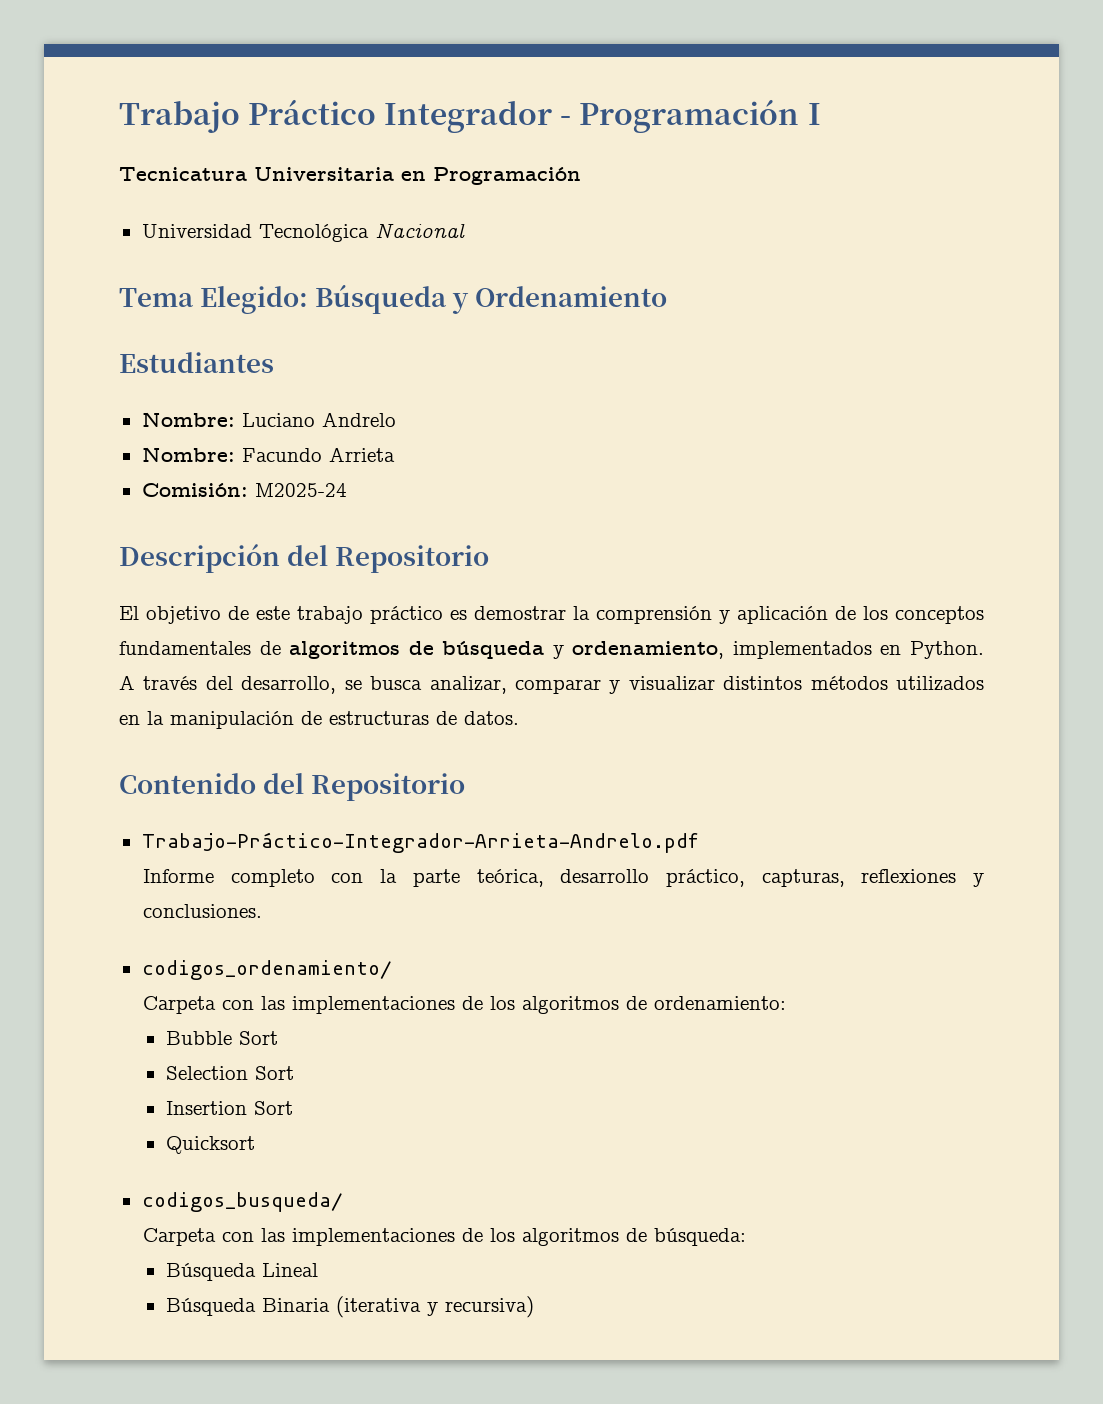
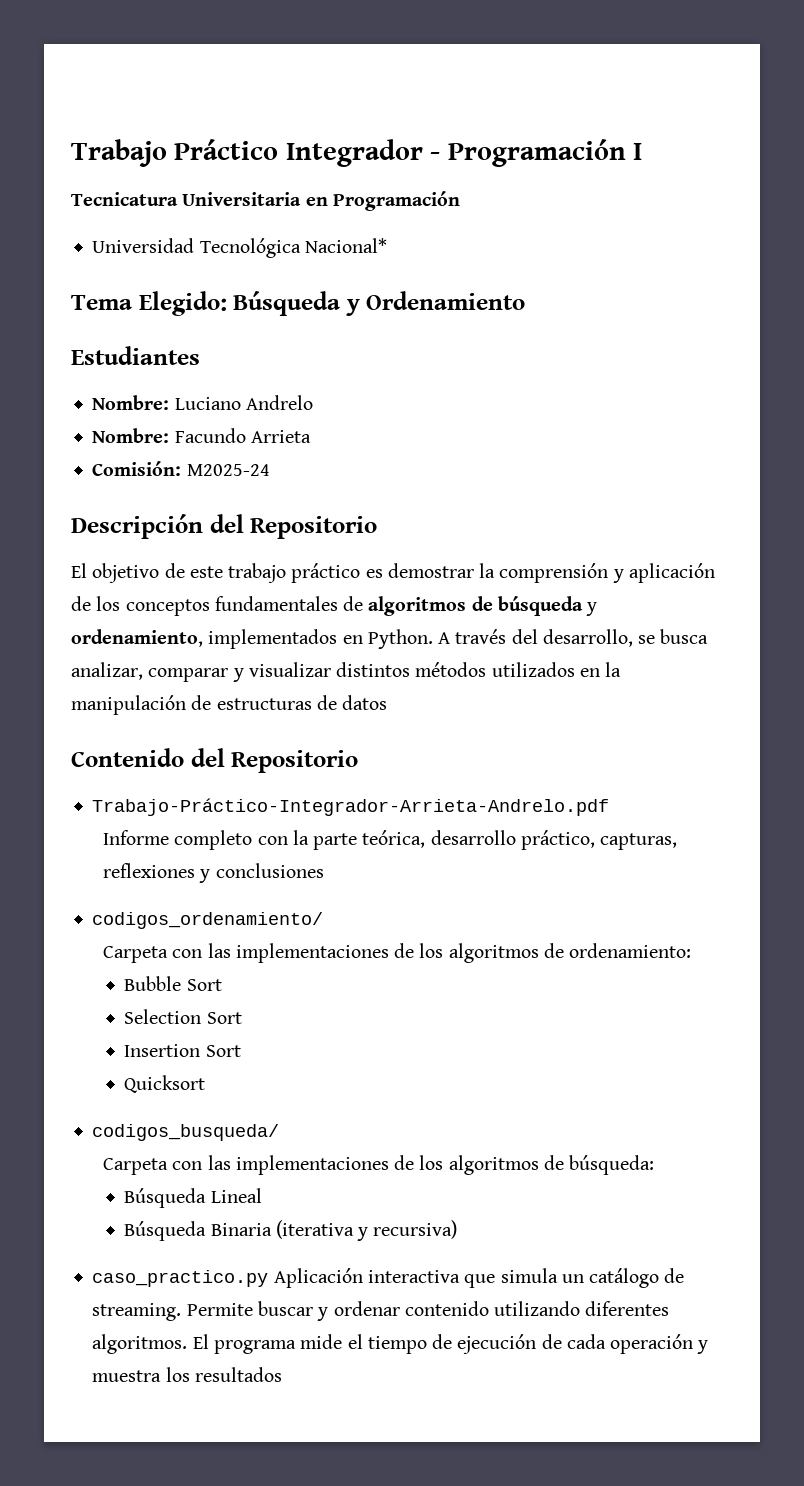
- Universidad Tecnológica Nacional
+ Universidad Tecnológica Nacional*
- A través del desarrollo, se busca analizar, comparar y visualizar distintos métodos utilizados en la manipulación de estructuras de datos.
+ A través del desarrollo, se busca analizar, comparar y visualizar distintos métodos utilizados en la manipulación de estructuras de datos
- Informe completo con la parte teórica, desarrollo práctico, capturas, reflexiones y conclusiones.
+ Informe completo con la parte teórica, desarrollo práctico, capturas, reflexiones y conclusiones
+ caso_practico.py Aplicación interactiva que simula un catálogo de streaming. Permite buscar y ordenar contenido utilizando diferentes algoritmos. El programa mide el tiempo de ejecución de cada operación y muestra los resultados

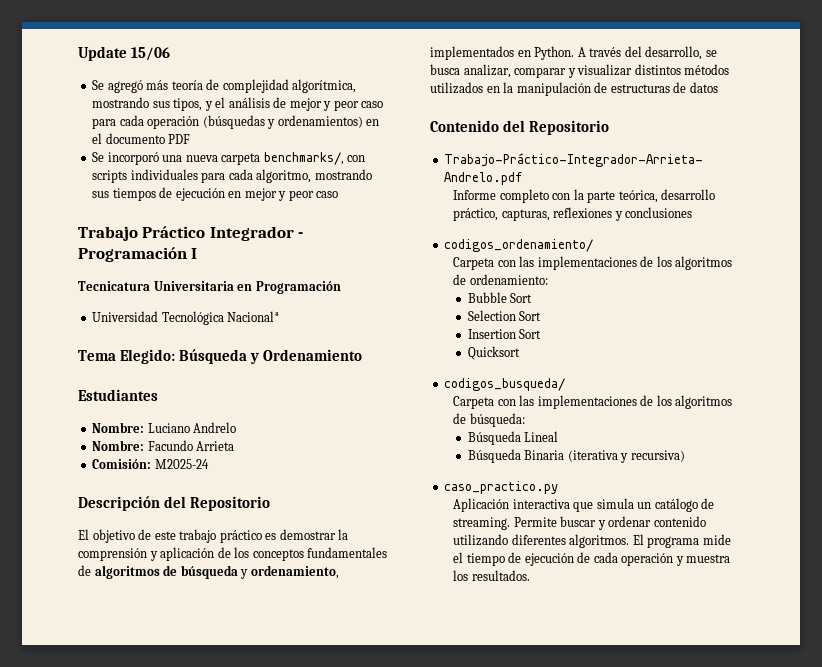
+ Update 15/06
+ Se agregó más teoría de complejidad algorítmica, mostrando sus tipos, y el análisis de mejor y peor caso para cada operación (búsquedas y ordenamientos) en el documento PDF
+ Se incorporó una nueva carpeta benchmarks/, con scripts individuales para cada algoritmo, mostrando sus tiempos de ejecución en mejor y peor caso
- caso_practico.py Aplicación interactiva que simula un catálogo de streaming.
+ caso_practico.py
+ Aplicación interactiva que simula un catálogo de streaming.
- El programa mide el tiempo de ejecución de cada operación y muestra los resultados
+ El programa mide el tiempo de ejecución de cada operación y muestra los resultados.

